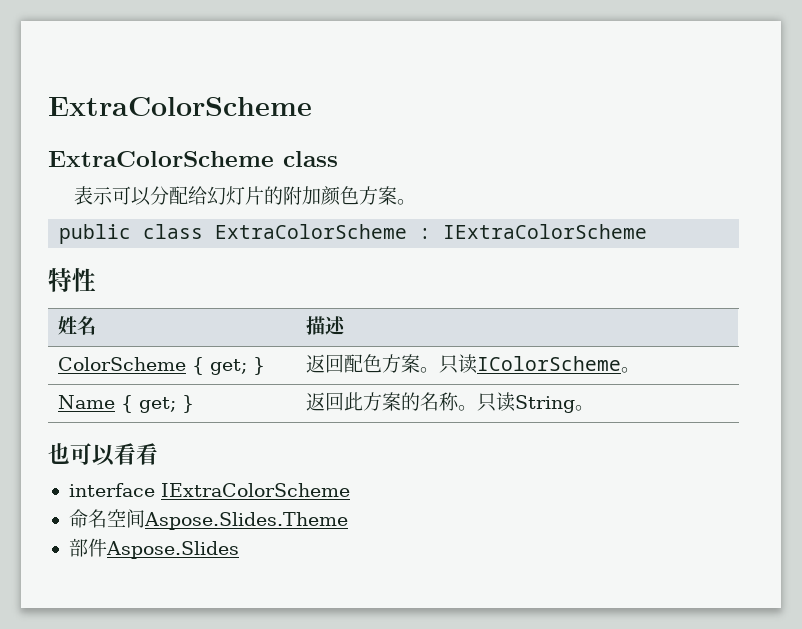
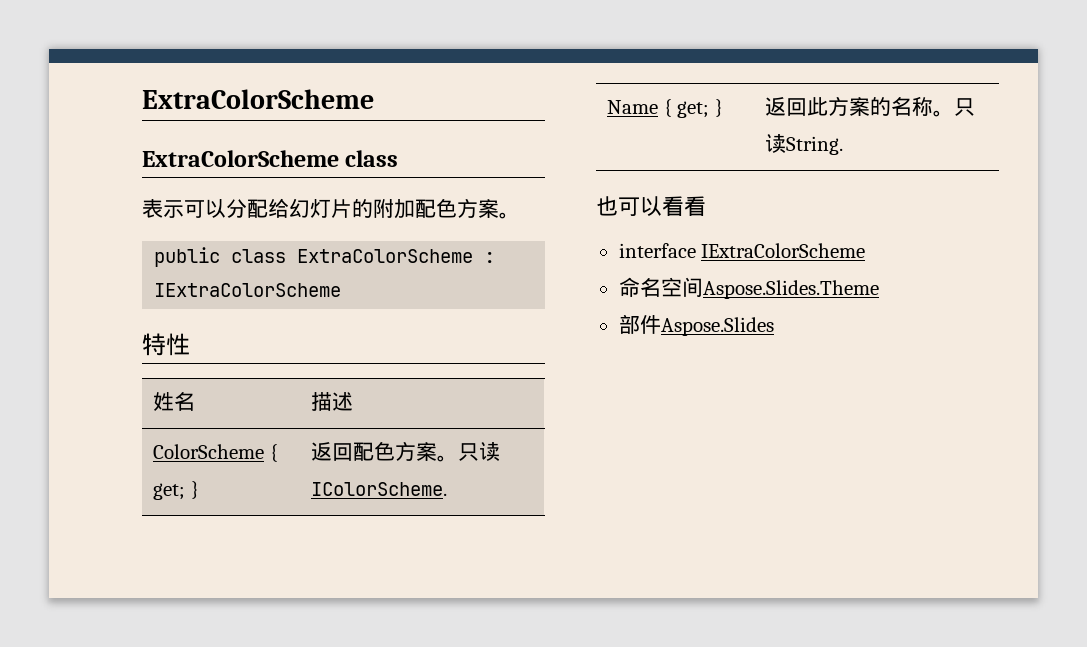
- 表示可以分配给幻灯片的附加颜色方案。
+ 表示可以分配给幻灯片的附加配色方案。
- ColorScheme { get; } | 返回配色方案。只读IColorScheme。
+ ColorScheme { get; } | 返回配色方案。只读IColorScheme.
- Name { get; } | 返回此方案的名称。只读String。
+ Name { get; } | 返回此方案的名称。只读String.

